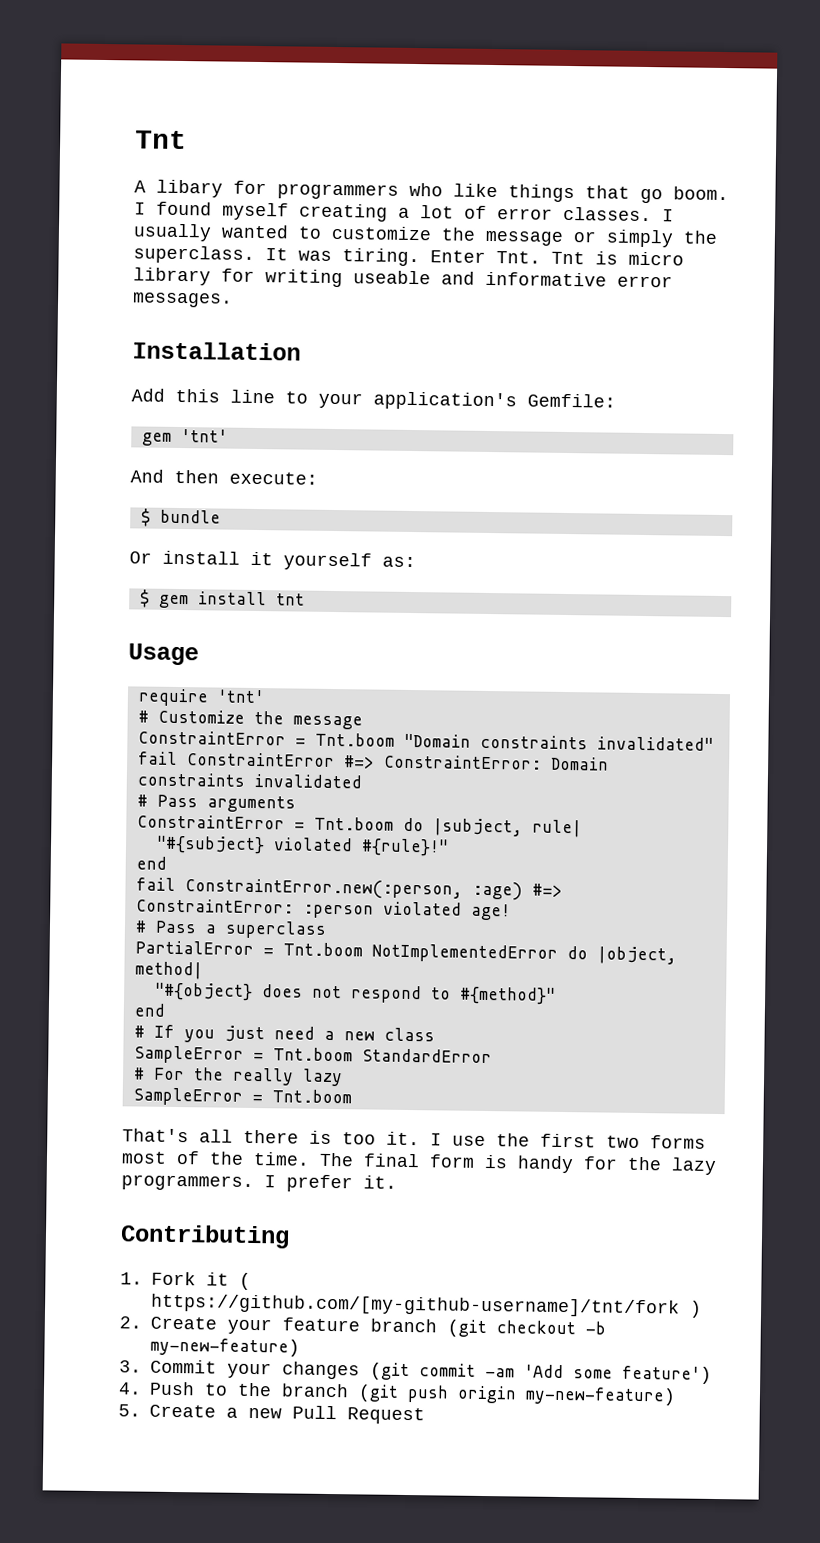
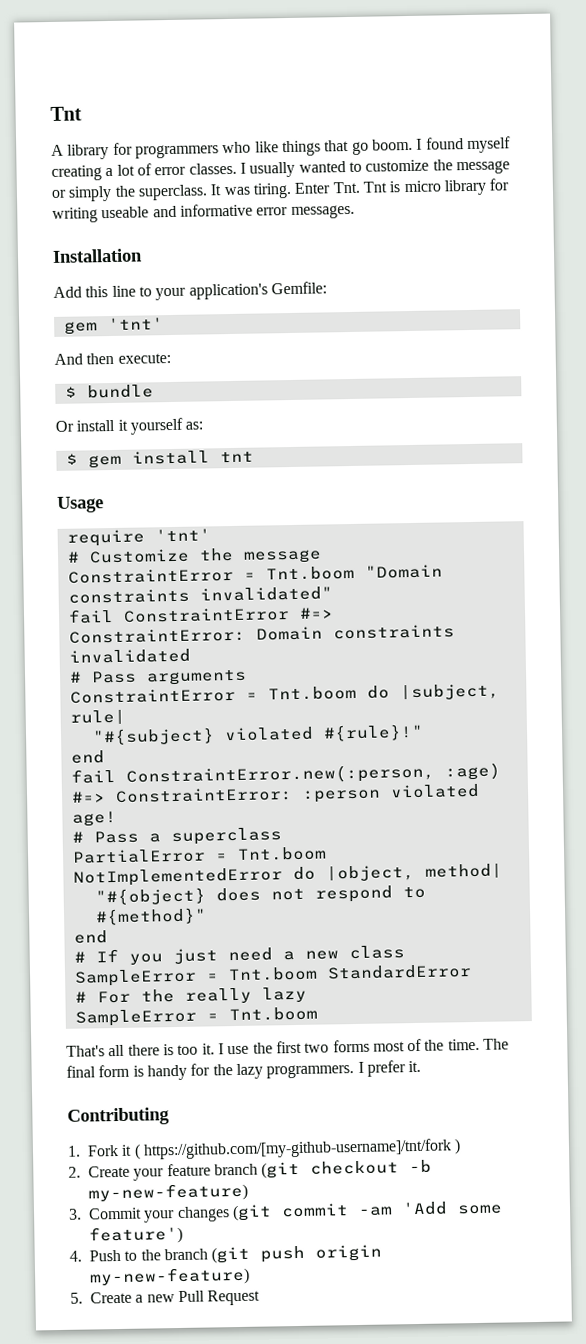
- A libary for programmers who like things that go boom.
+ A library for programmers who like things that go boom.

